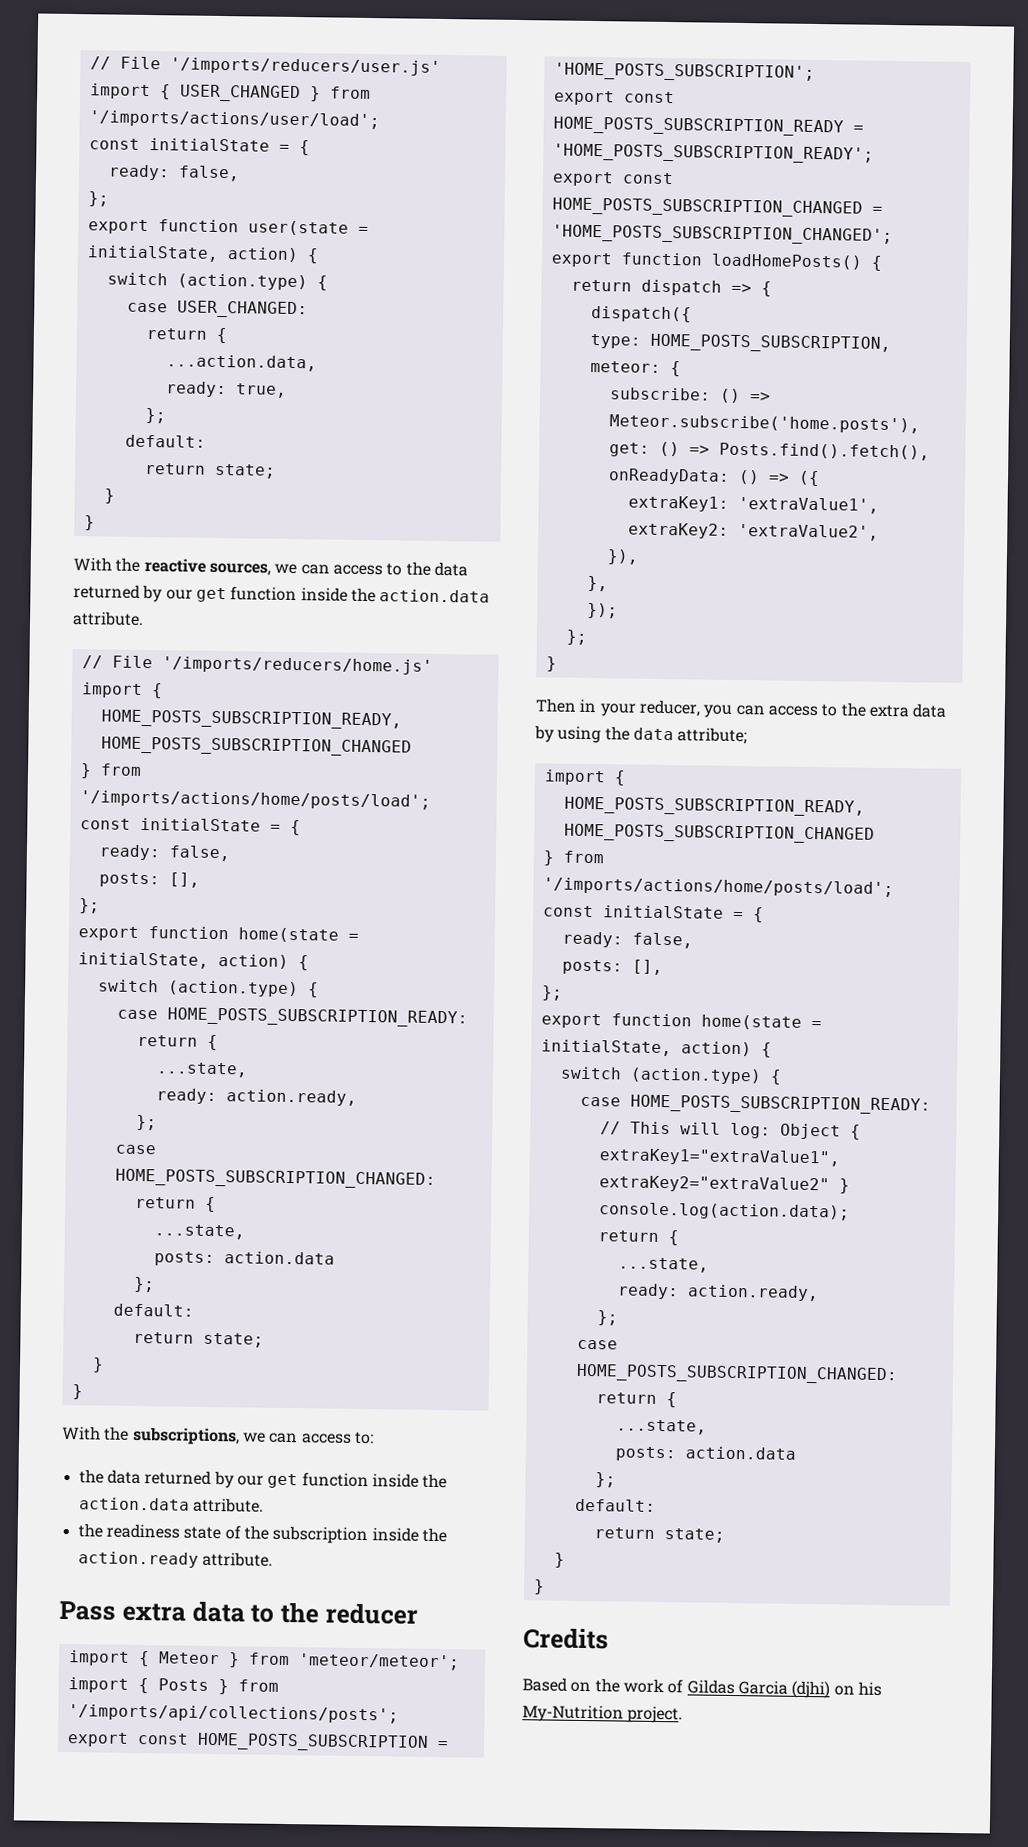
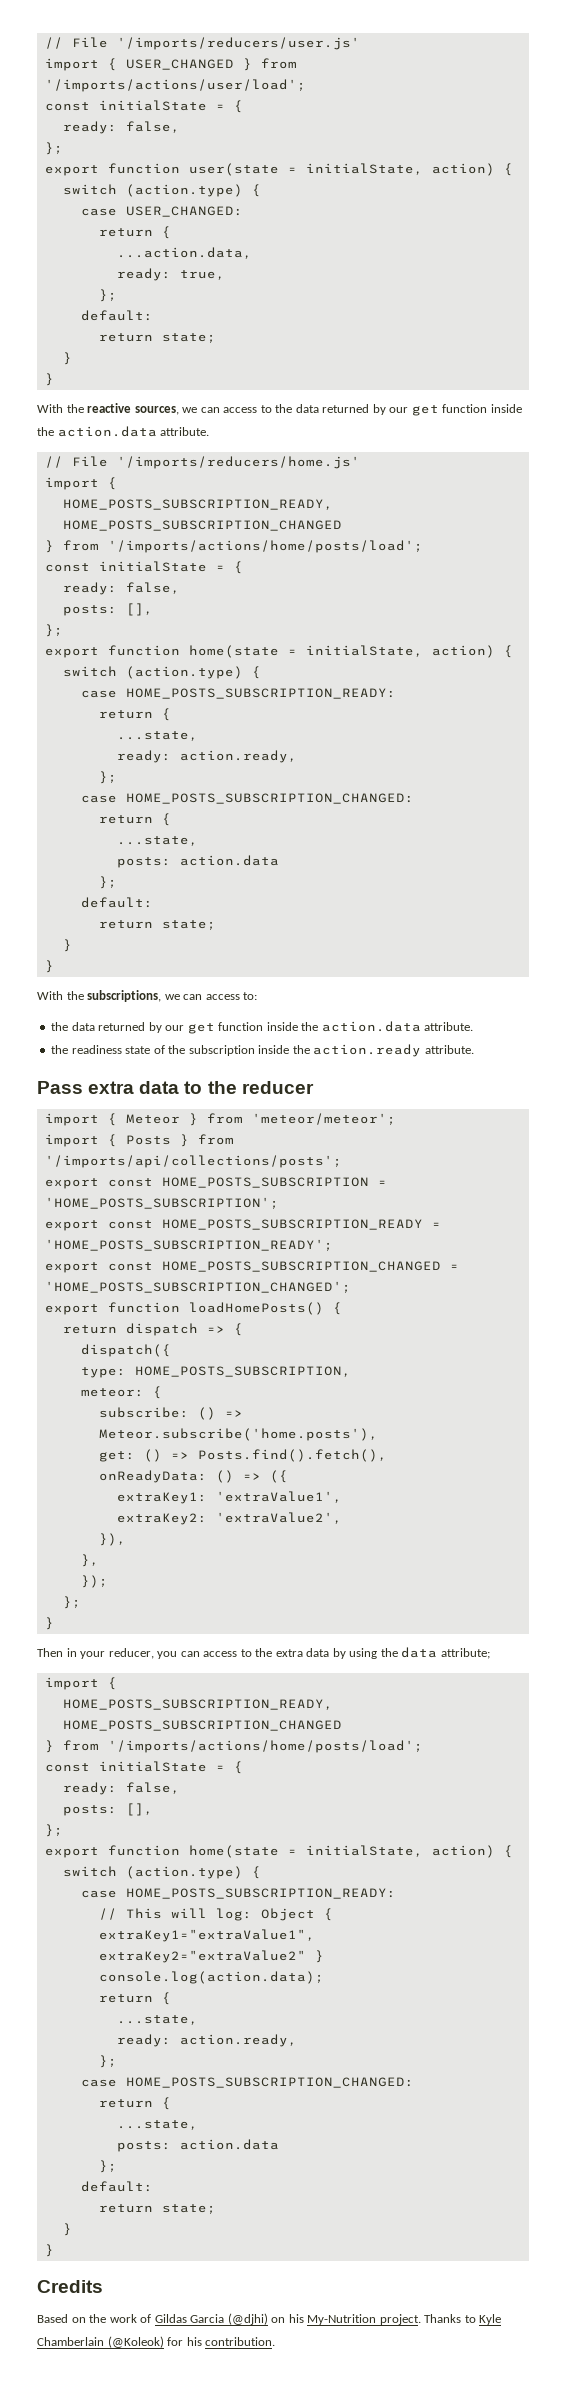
- Based on the work of Gildas Garcia (djhi) on his My-Nutrition project.
+ Based on the work of Gildas Garcia (@djhi) on his My-Nutrition project.
+ Thanks to Kyle Chamberlain (@Koleok) for his contribution.

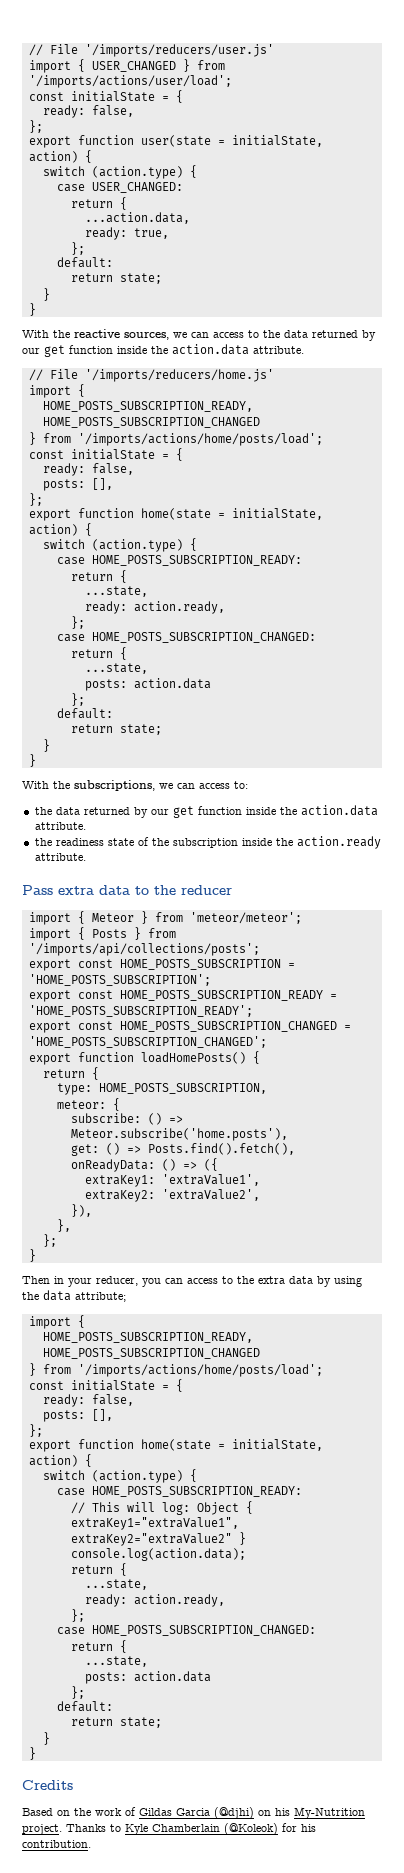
  export function loadHomePosts() {
- return dispatch => {
- dispatch({
+ return {
- });

